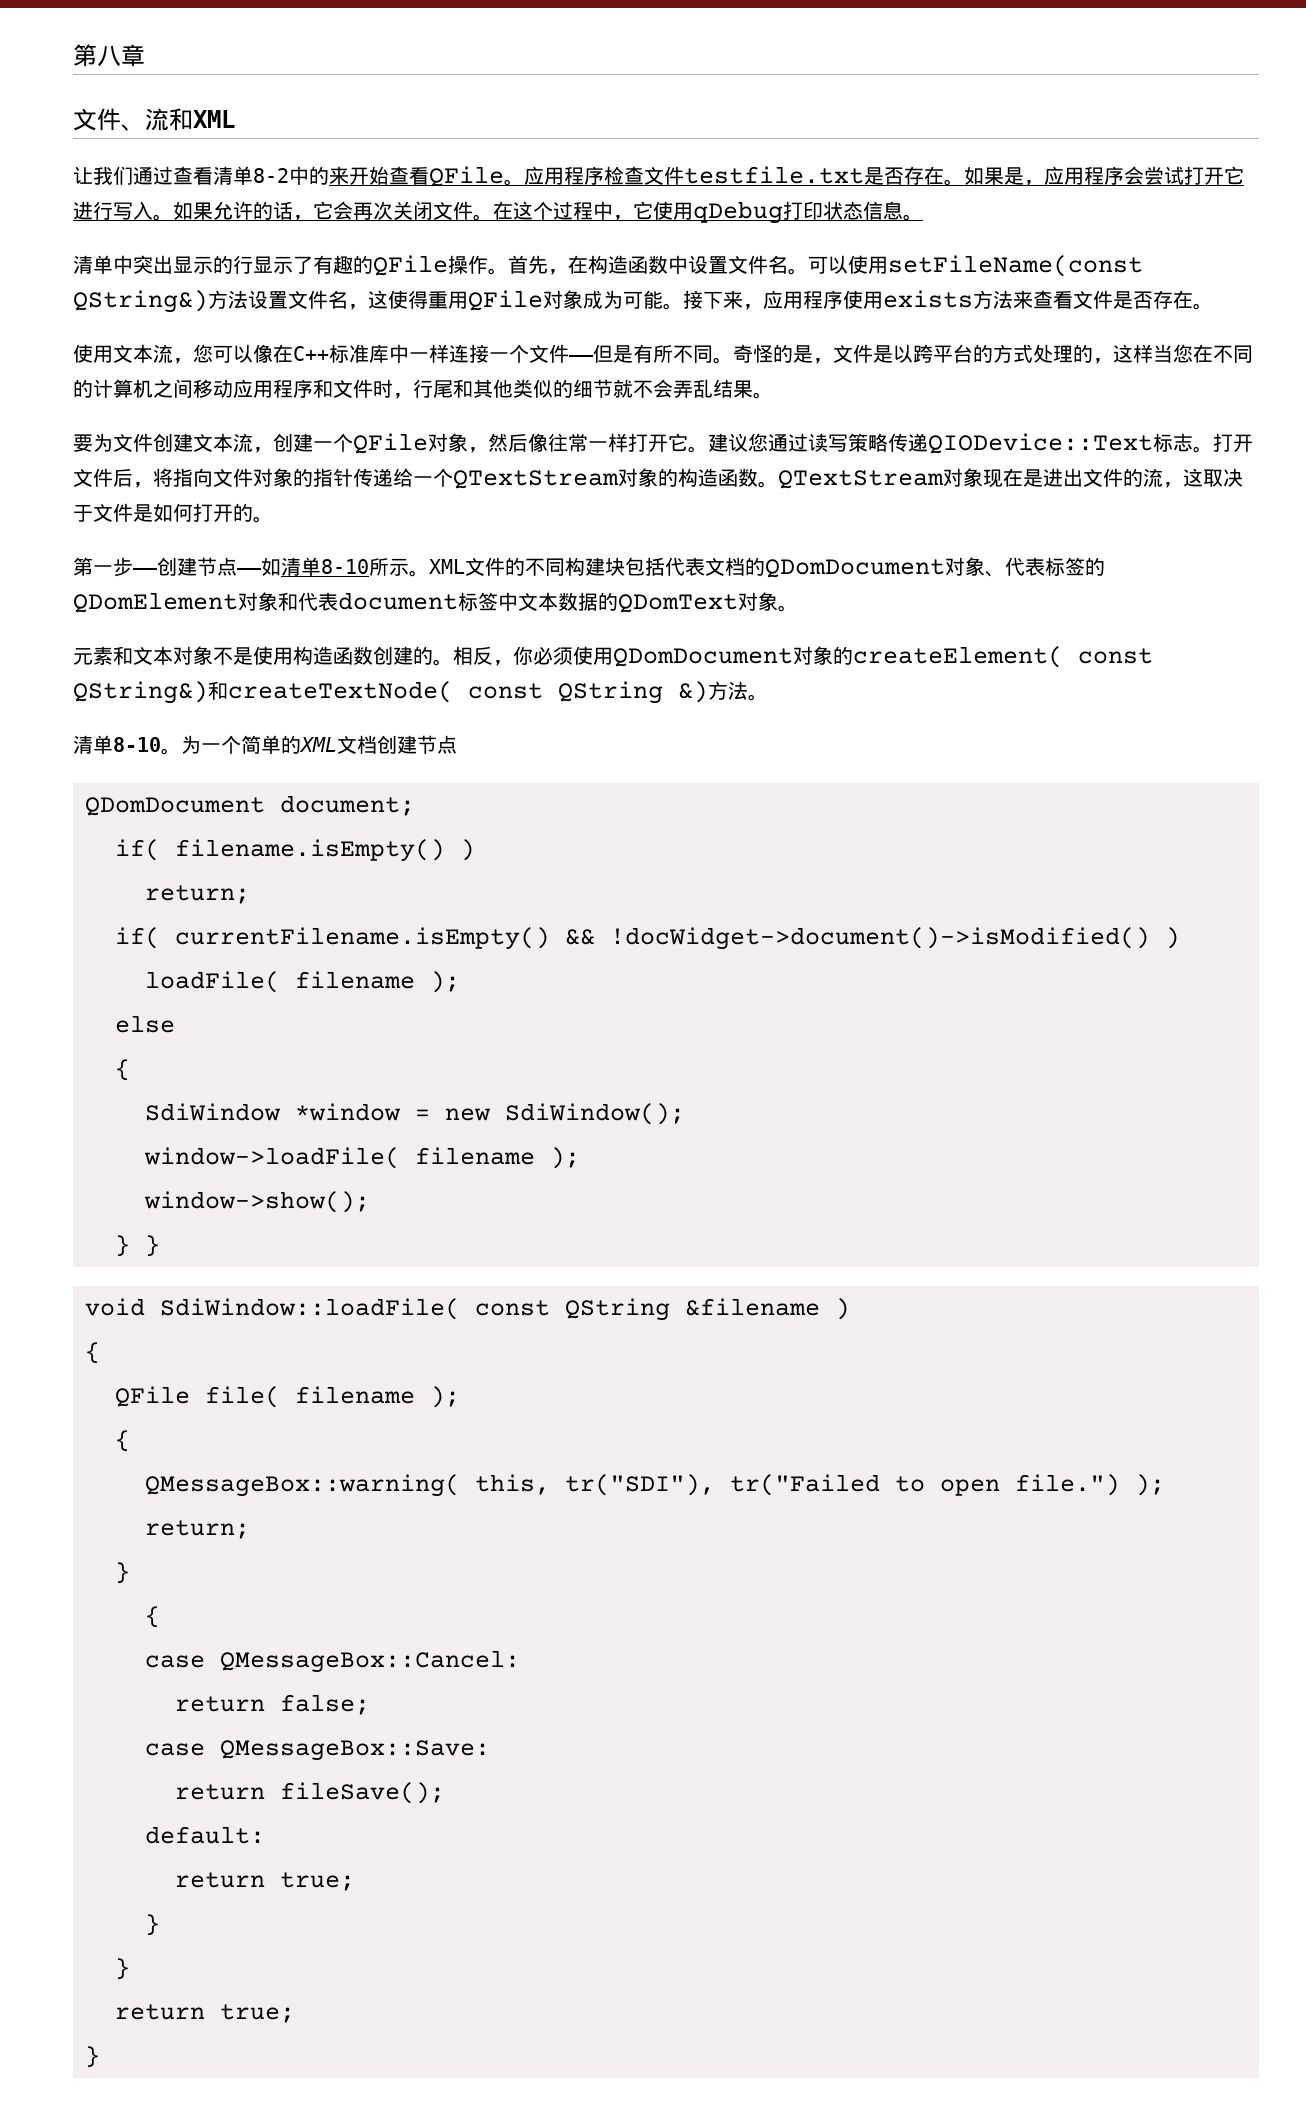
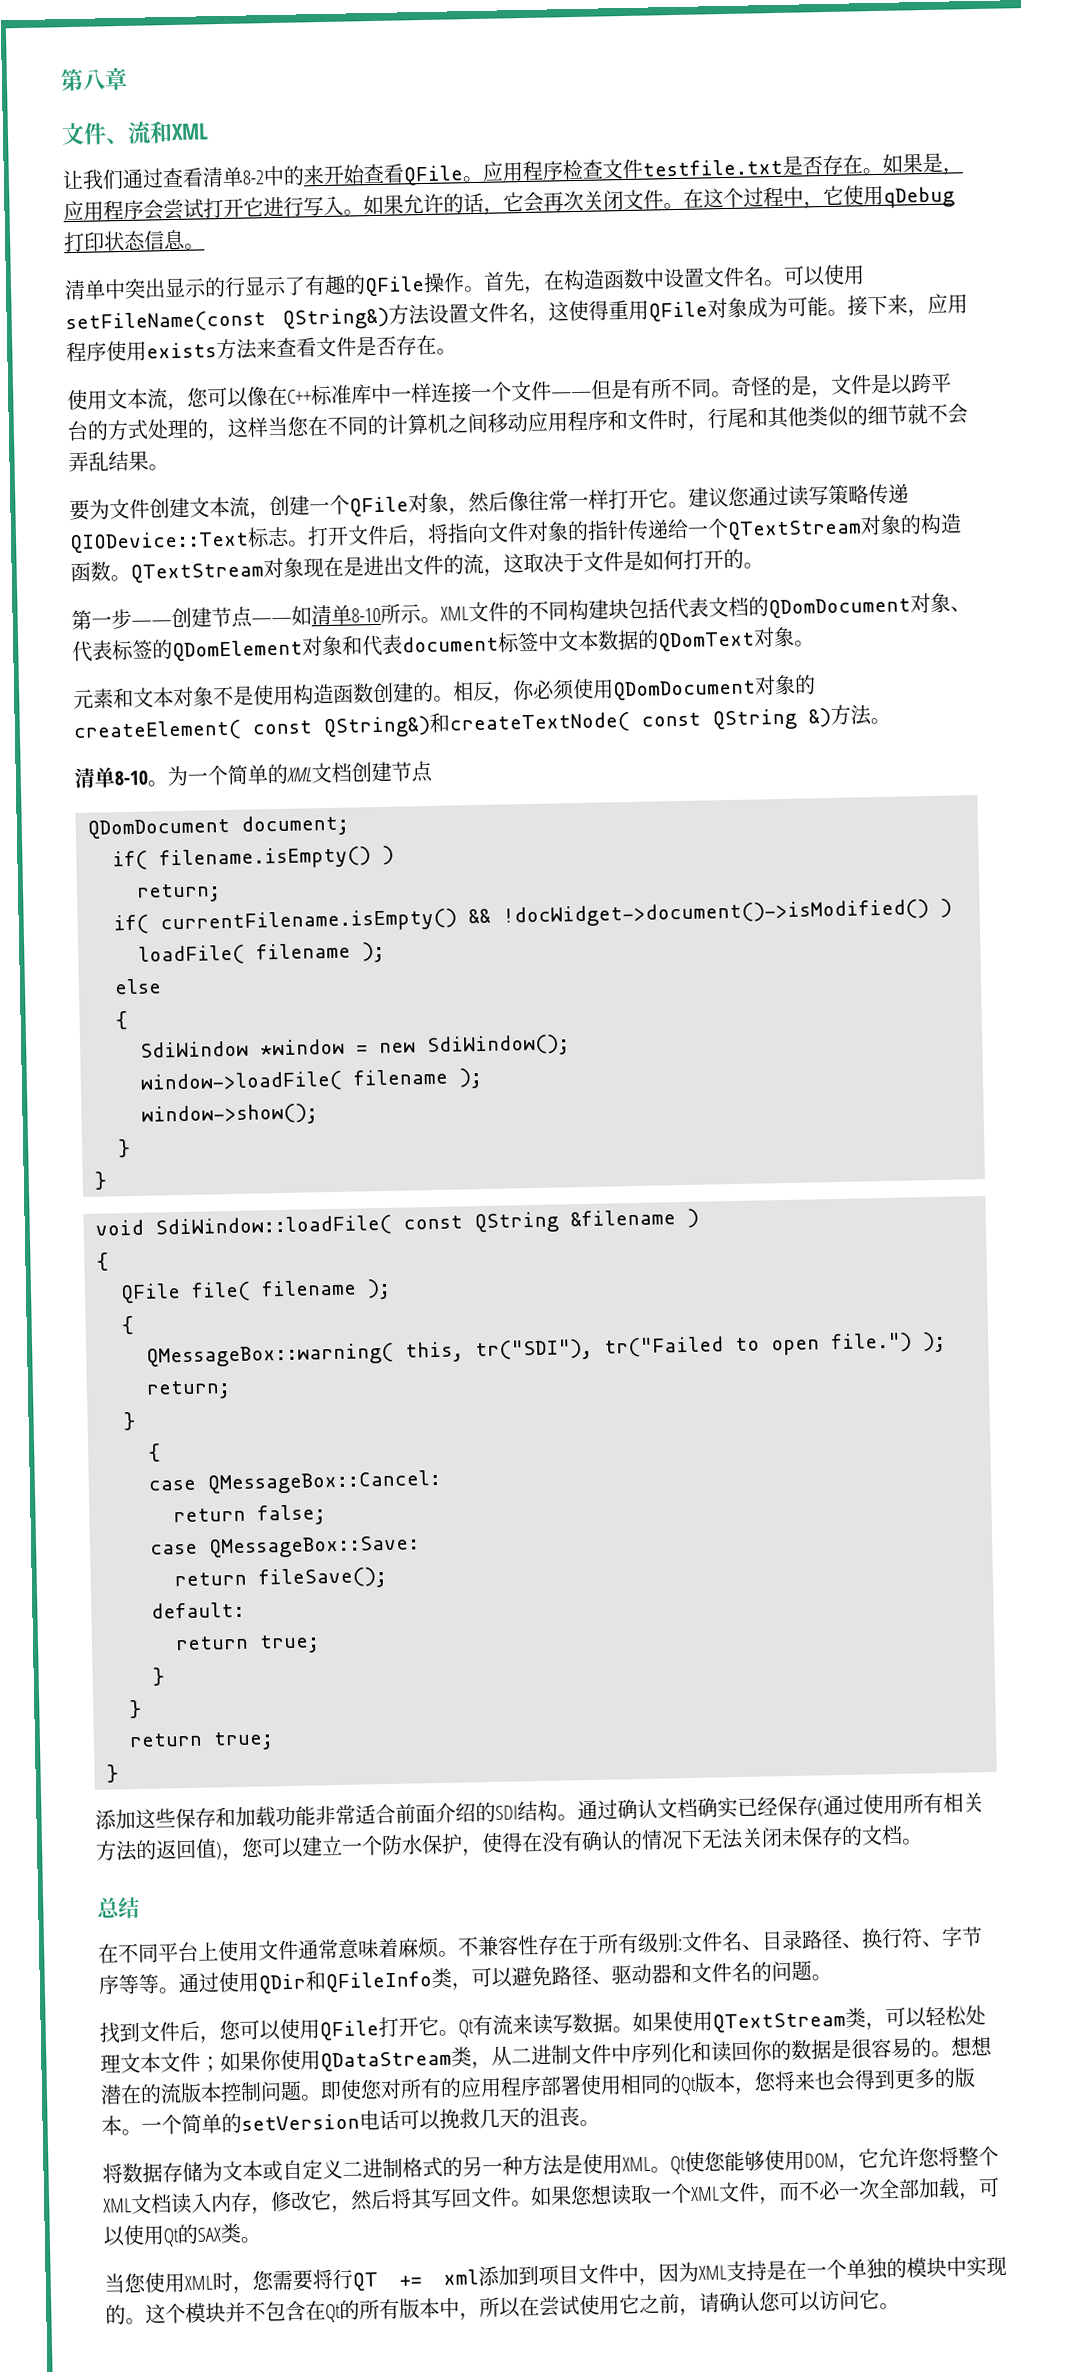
  window->show();
- } }
+ }
+ }
+ 添加这些保存和加载功能非常适合前面介绍的SDI结构。通过确认文档确实已经保存(通过使用所有相关方法的返回值)，您可以建立一个防水保护，使得在没有确认的情况下无法关闭未保存的文档。
+ 总结
+ 在不同平台上使用文件通常意味着麻烦。不兼容性存在于所有级别:文件名、目录路径、换行符、字节序等等。通过使用QDir和QFileInfo类，可以避免路径、驱动器和文件名的问题。
+ 找到文件后，您可以使用QFile打开它。Qt有流来读写数据。如果使用QTextStream类，可以轻松处理文本文件；如果你使用QDataStream类，从二进制文件中序列化和读回你的数据是很容易的。想想潜在的流版本控制问题。即使您对所有的应用程序部署使用相同的Qt版本，您将来也会得到更多的版本。一个简单的setVersion电话可以挽救几天的沮丧。
+ 将数据存储为文本或自定义二进制格式的另一种方法是使用XML。Qt使您能够使用DOM，它允许您将整个XML文档读入内存，修改它，然后将其写回文件。如果您想读取一个XML文件，而不必一次全部加载，可以使用Qt的SAX类。
+ 当您使用XML时，您需要将行QT += xml添加到项目文件中，因为XML支持是在一个单独的模块中实现的。这个模块并不包含在Qt的所有版本中，所以在尝试使用它之前，请确认您可以访问它。

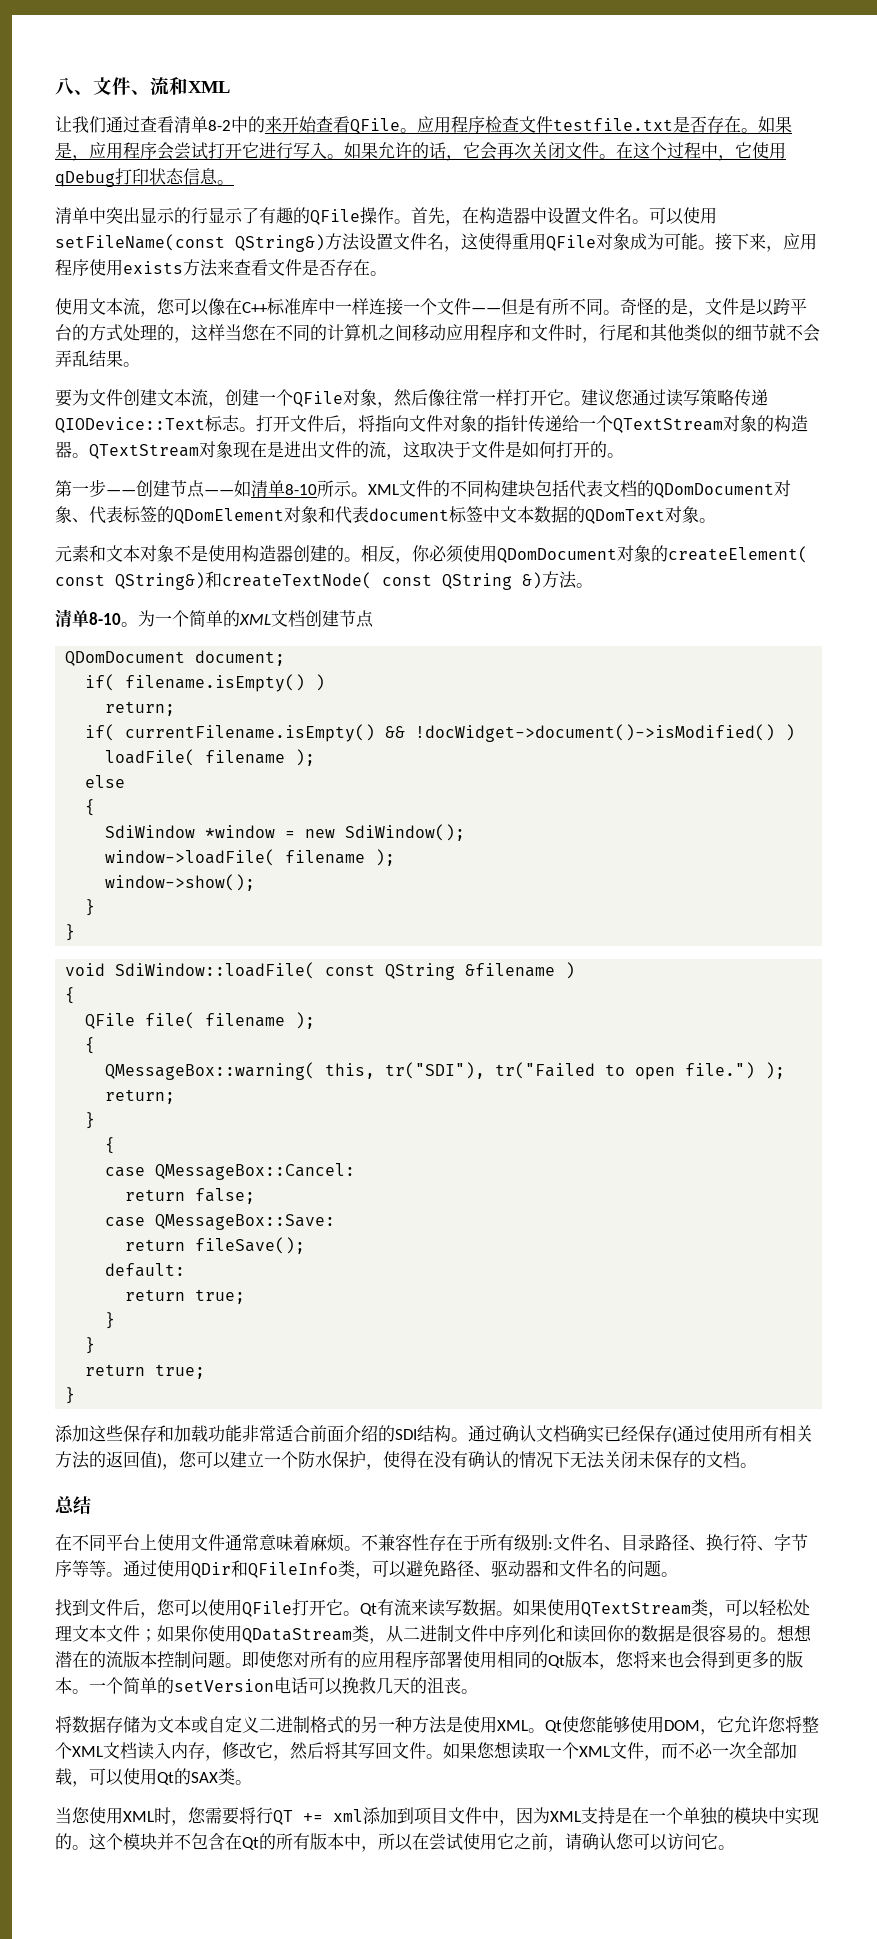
- 第八章
- 文件、流和XML
+ 八、文件、流和XML
- 首先，在构造函数中设置文件名。
+ 首先，在构造器中设置文件名。
- 打开文件后，将指向文件对象的指针传递给一个QTextStream对象的构造函数。
+ 打开文件后，将指向文件对象的指针传递给一个QTextStream对象的构造器。
- 元素和文本对象不是使用构造函数创建的。
+ 元素和文本对象不是使用构造器创建的。

